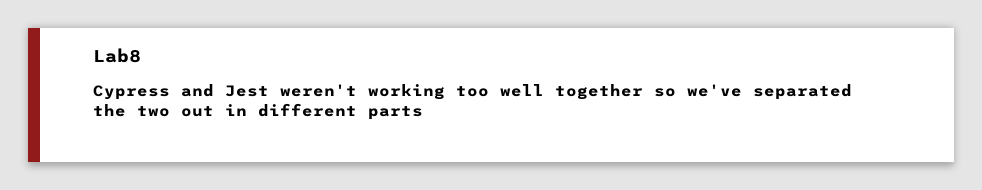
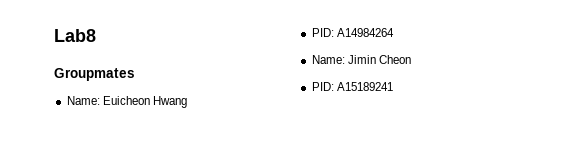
- Cypress and Jest weren't working too well together so we've separated the two out in different parts
+ Groupmates
+ Name: Euicheon Hwang
+ PID: A14984264
+ Name: Jimin Cheon
+ PID: A15189241

